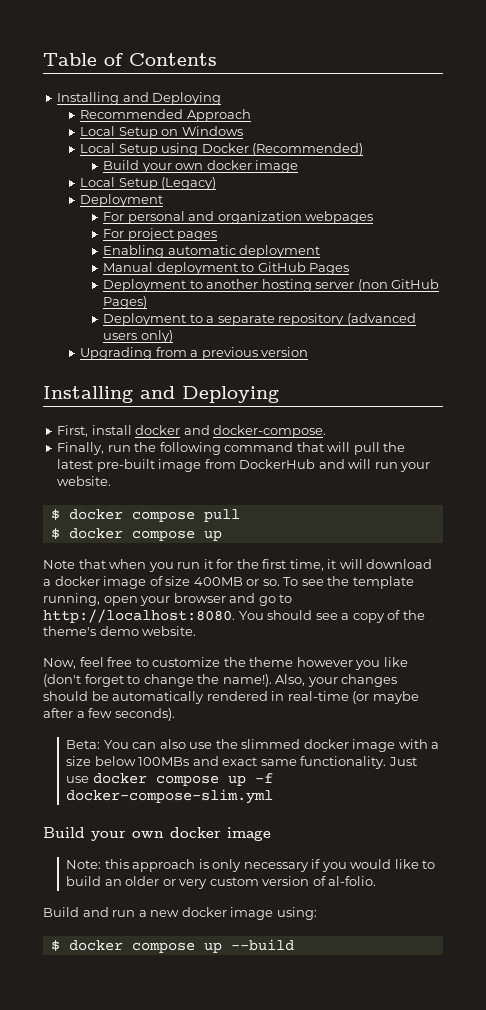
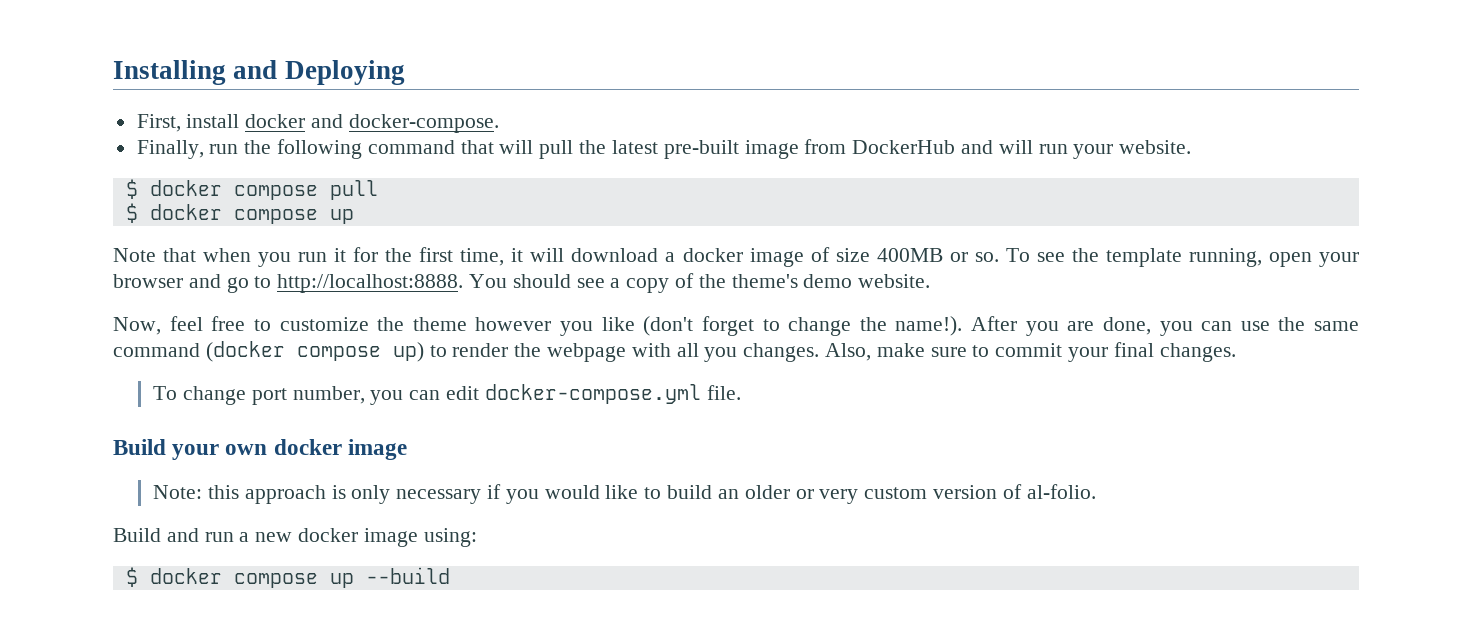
- Table of Contents
- Installing and Deploying
- Recommended Approach
- Local Setup on Windows
- Local Setup using Docker (Recommended)
- Build your own docker image
- Local Setup (Legacy)
- Deployment
- For personal and organization webpages
- For project pages
- Enabling automatic deployment
- Manual deployment to GitHub Pages
- Deployment to another hosting server (non GitHub Pages)
- Deployment to a separate repository (advanced users only)
- Upgrading from a previous version
- To see the template running, open your browser and go to http://localhost:8080.
+ To see the template running, open your browser and go to http://localhost:8888.
- Also, your changes should be automatically rendered in real-time (or maybe after a few seconds).
- Beta: You can also use the slimmed docker image with a size below 100MBs and exact same functionality. Just use docker compose up -f docker-compose-slim.yml
+ After you are done, you can use the same command (docker compose up) to render the webpage with all you changes. Also, make sure to commit your final changes.
+ To change port number, you can edit docker-compose.yml file.

